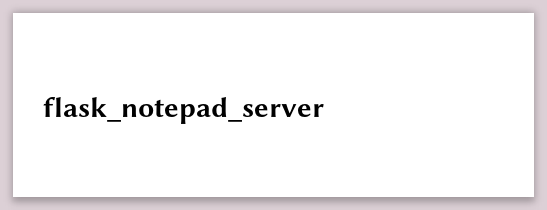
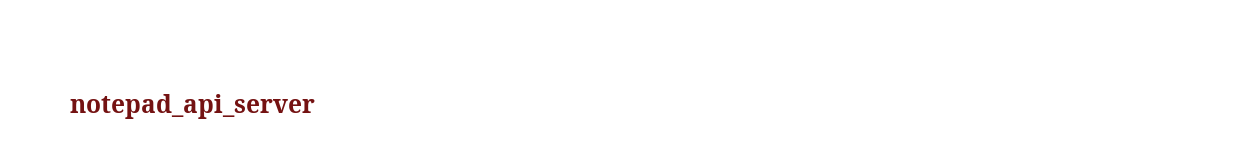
- flask_notepad_server
+ notepad_api_server

